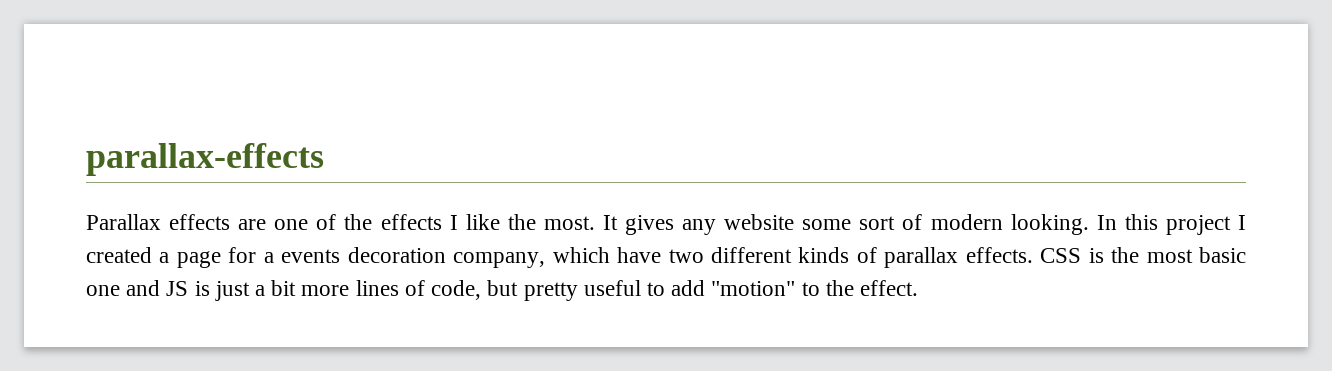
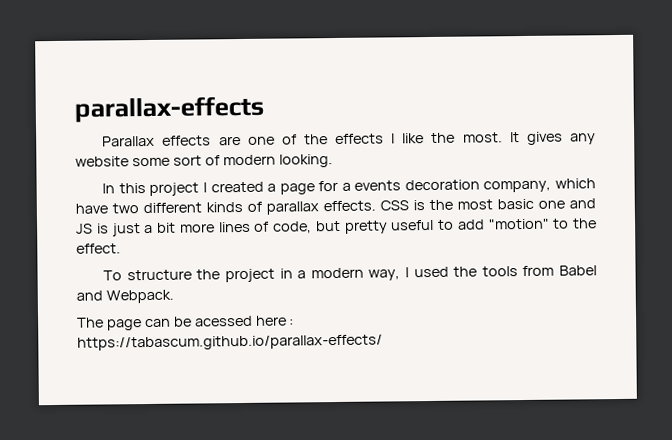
- It gives any website some sort of modern looking. In this project I created a page for a events decoration company, which have two different kinds of parallax effects.
+ It gives any website some sort of modern looking.
+ In this project I created a page for a events decoration company, which have two different kinds of parallax effects.
+ To structure the project in a modern way, I used the tools from Babel and Webpack.
+ The page can be acessed here : https://tabascum.github.io/parallax-effects/

